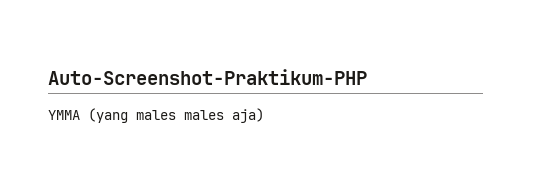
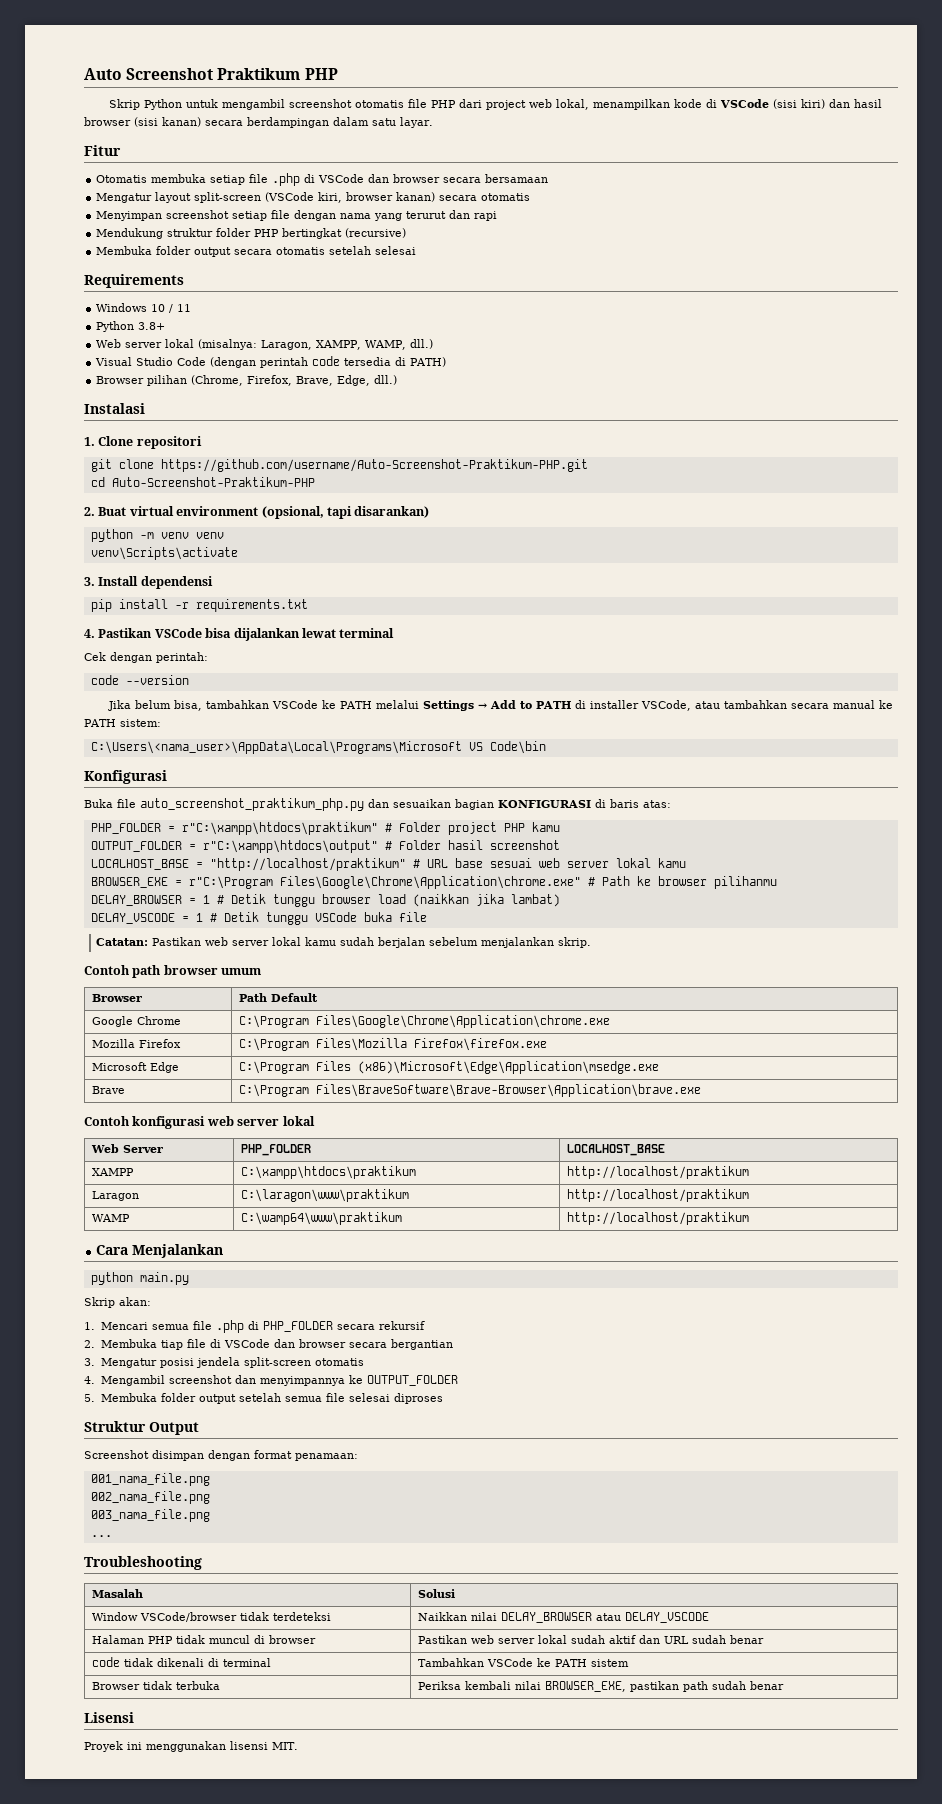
- Auto-Screenshot-Praktikum-PHP
- YMMA (yang males males aja)
+ Auto Screenshot Praktikum PHP
+ Skrip Python untuk mengambil screenshot otomatis file PHP dari project web lokal, menampilkan kode di VSCode (sisi kiri) dan hasil browser (sisi kanan) secara berdampingan dalam satu layar.
+ Fitur
+ Otomatis membuka setiap file .php di VSCode dan browser secara bersamaan
+ Mengatur layout split-screen (VSCode kiri, browser kanan) secara otomatis
+ Menyimpan screenshot setiap file dengan nama yang terurut dan rapi
+ Mendukung struktur folder PHP bertingkat (recursive)
+ Membuka folder output secara otomatis setelah selesai
+ Requirements
+ Windows 10 / 11
+ Python 3.8+
+ Web server lokal (misalnya: Laragon, XAMPP, WAMP, dll.)
+ Visual Studio Code (dengan perintah code tersedia di PATH)
+ Browser pilihan (Chrome, Firefox, Brave, Edge, dll.)
+ Instalasi
+ 1. Clone repositori
+ git clone https://github.com/username/Auto-Screenshot-Praktikum-PHP.git
+ cd Auto-Screenshot-Praktikum-PHP
+ 2. Buat virtual environment (opsional, tapi disarankan)
+ python -m venv venv
+ venv\Scripts\activate
+ 3. Install dependensi
+ pip install -r requirements.txt
+ 4. Pastikan VSCode bisa dijalankan lewat terminal
+ Cek dengan perintah:
+ code --version
+ Jika belum bisa, tambahkan VSCode ke PATH melalui Settings → Add to PATH di installer VSCode, atau tambahkan secara manual ke PATH sistem:
+ C:\Users\<nama_user>\AppData\Local\Programs\Microsoft VS Code\bin
+ Konfigurasi
+ Buka file auto_screenshot_praktikum_php.py dan sesuaikan bagian KONFIGURASI di baris atas:
+ PHP_FOLDER = r"C:\xampp\htdocs\praktikum" # Folder project PHP kamu
+ OUTPUT_FOLDER = r"C:\xampp\htdocs\output" # Folder hasil screenshot
+ LOCALHOST_BASE = "http://localhost/praktikum" # URL base sesuai web server lokal kamu
+ BROWSER_EXE = r"C:\Program Files\Google\Chrome\Application\chrome.exe" # Path ke browser pilihanmu
+ DELAY_BROWSER = 1 # Detik tunggu browser load (naikkan jika lambat)
+ DELAY_VSCODE = 1 # Detik tunggu VSCode buka file
+ Catatan: Pastikan web server lokal kamu sudah berjalan sebelum menjalankan skrip.
+ Contoh path browser umum
+ Browser | Path Default
+ Google Chrome | C:\Program Files\Google\Chrome\Application\chrome.exe
+ Mozilla Firefox | C:\Program Files\Mozilla Firefox\firefox.exe
+ Microsoft Edge | C:\Program Files (x86)\Microsoft\Edge\Application\msedge.exe
+ Brave | C:\Program Files\BraveSoftware\Brave-Browser\Application\brave.exe
+ Contoh konfigurasi web server lokal
+ Web Server | PHP_FOLDER | LOCALHOST_BASE
+ XAMPP | C:\xampp\htdocs\praktikum | http://localhost/praktikum
+ Laragon | C:\laragon\www\praktikum | http://localhost/praktikum
+ WAMP | C:\wamp64\www\praktikum | http://localhost/praktikum
+ Cara Menjalankan
+ python main.py
+ Skrip akan:
+ 1. Mencari semua file .php di PHP_FOLDER secara rekursif
+ 2. Membuka tiap file di VSCode dan browser secara bergantian
+ 3. Mengatur posisi jendela split-screen otomatis
+ 4. Mengambil screenshot dan menyimpannya ke OUTPUT_FOLDER
+ 5. Membuka folder output setelah semua file selesai diproses
+ Struktur Output
+ Screenshot disimpan dengan format penamaan:
+ 001_nama_file.png
+ 002_nama_file.png
+ 003_nama_file.png
+ ...
+ Troubleshooting
+ Masalah | Solusi
+ Window VSCode/browser tidak terdeteksi | Naikkan nilai DELAY_BROWSER atau DELAY_VSCODE
+ Halaman PHP tidak muncul di browser | Pastikan web server lokal sudah aktif dan URL sudah benar
+ code tidak dikenali di terminal | Tambahkan VSCode ke PATH sistem
+ Browser tidak terbuka | Periksa kembali nilai BROWSER_EXE, pastikan path sudah benar
+ Lisensi
+ Proyek ini menggunakan lisensi MIT.

